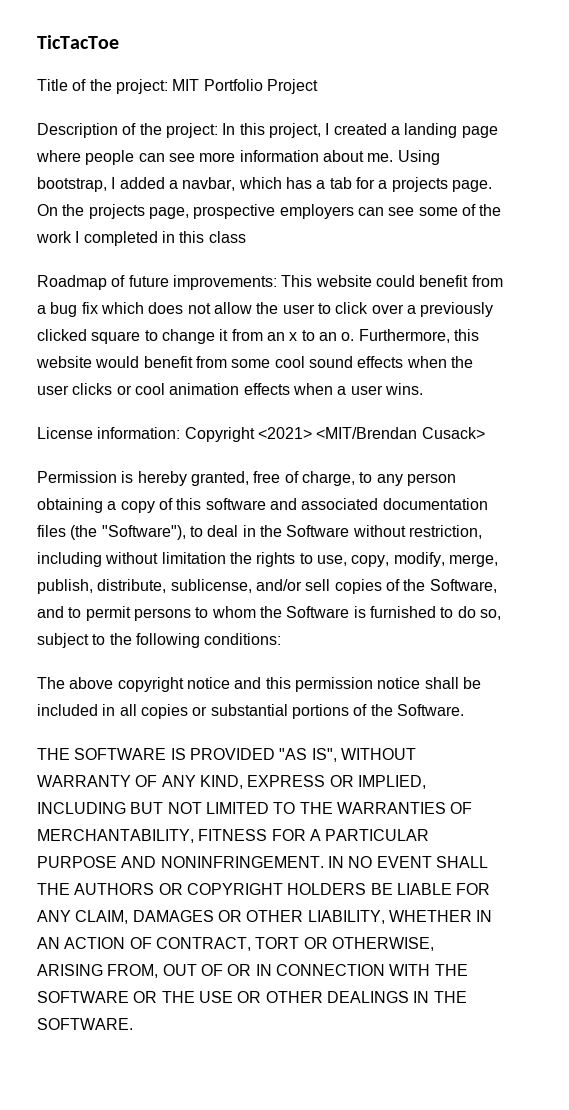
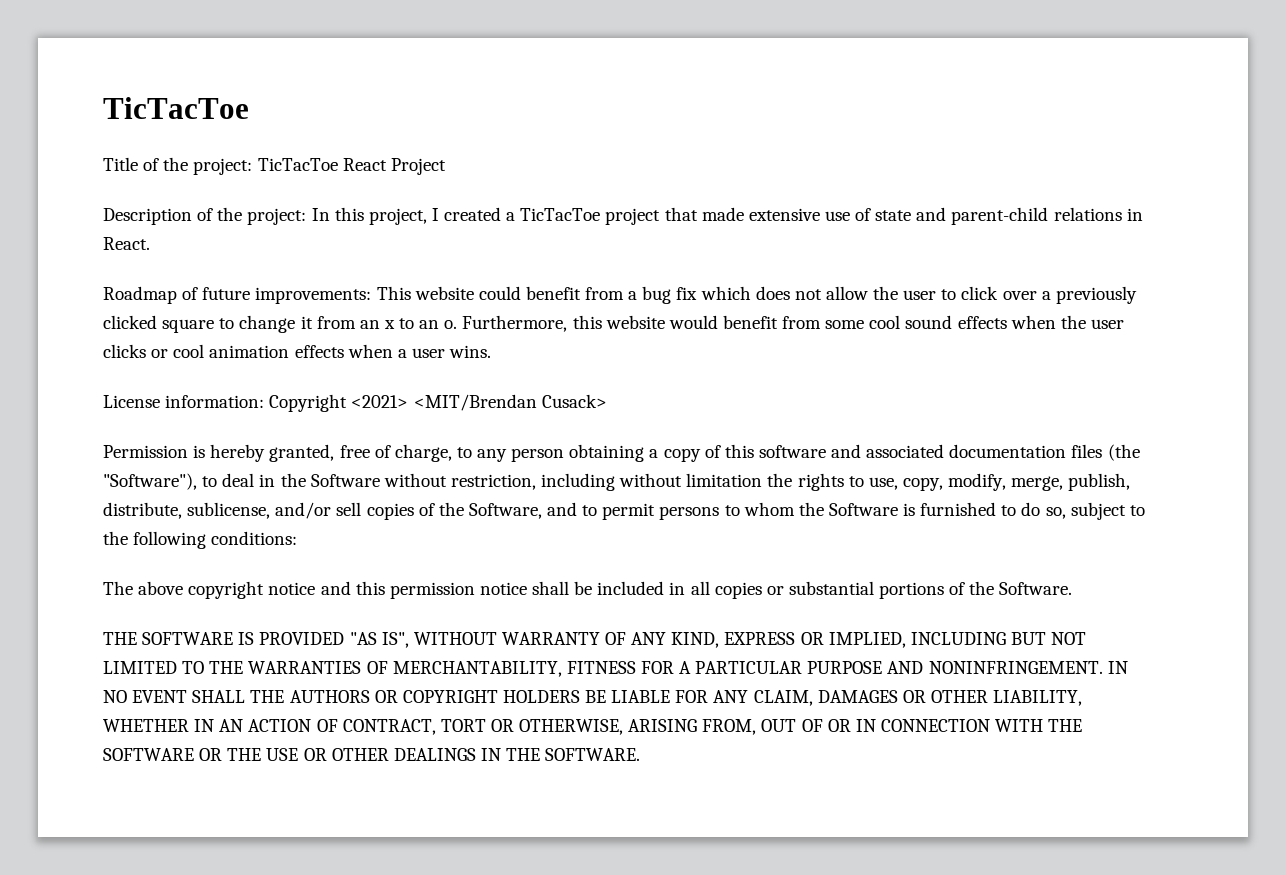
- Title of the project: MIT Portfolio Project
+ Title of the project: TicTacToe React Project
- Description of the project: In this project, I created a landing page where people can see more information about me. Using bootstrap, I added a navbar, which has a tab for a projects page. On the projects page, prospective employers can see some of the work I completed in this class
+ Description of the project: In this project, I created a TicTacToe project that made extensive use of state and parent-child relations in React.

